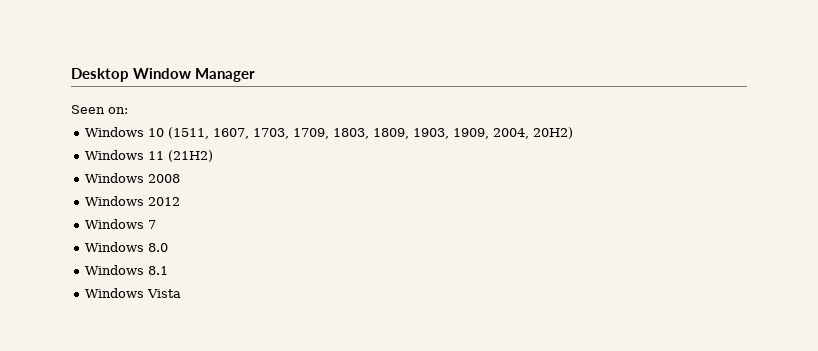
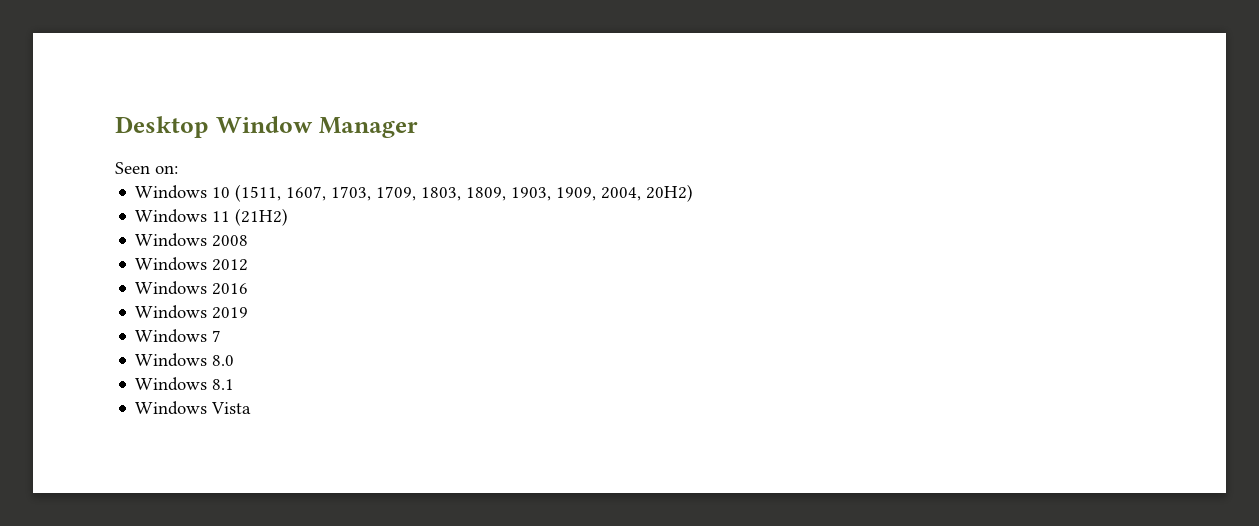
+ Windows 2016
+ Windows 2019

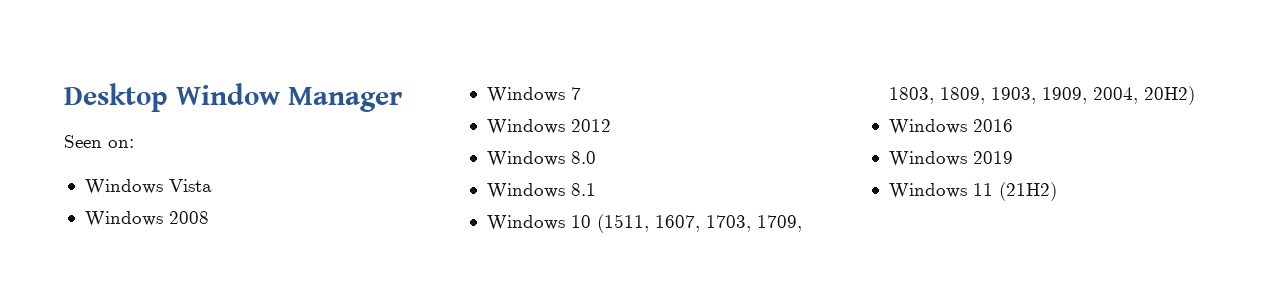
+ Windows Vista
+ Windows 2008
+ Windows 7
+ Windows 2012
+ Windows 8.0
+ Windows 8.1
- Windows 11 (21H2)
- Windows 2008
- Windows 2012
- Windows 7
- Windows 8.0
- Windows 8.1
- Windows Vista
+ Windows 11 (21H2)

